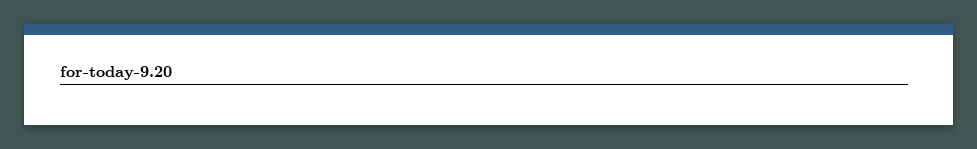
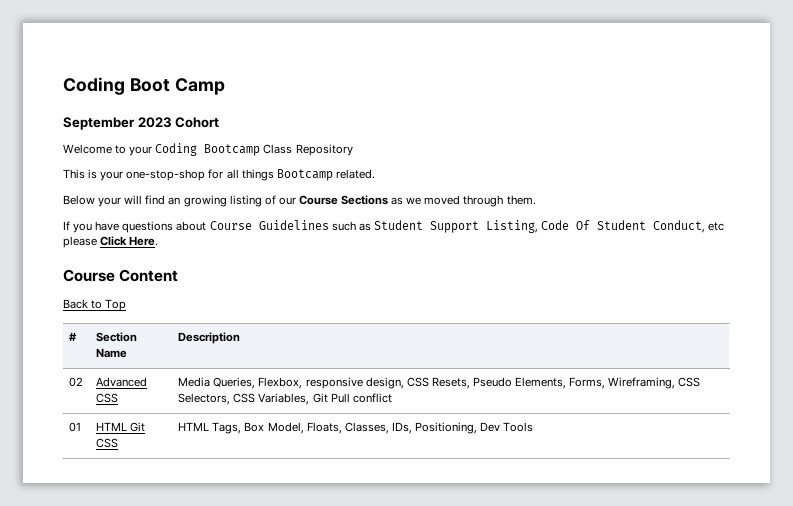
- for-today-9.20
+ Coding Boot Camp
+ September 2023 Cohort
+ Welcome to your Coding Bootcamp Class Repository
+ This is your one-stop-shop for all things Bootcamp related.
+ Below your will find an growing listing of our Course Sections as we moved through them.
+ If you have questions about Course Guidelines such as Student Support Listing, Code Of Student Conduct, etc please Click Here.
+ Course Content
+ Back to Top
+ # | Section Name | Description
+ 02 | Advanced CSS | Media Queries, Flexbox, responsive design, CSS Resets, Pseudo Elements, Forms, Wireframing, CSS Selectors, CSS Variables, Git Pull conflict
+ 01 | HTML Git CSS | HTML Tags, Box Model, Floats, Classes, IDs, Positioning, Dev Tools

